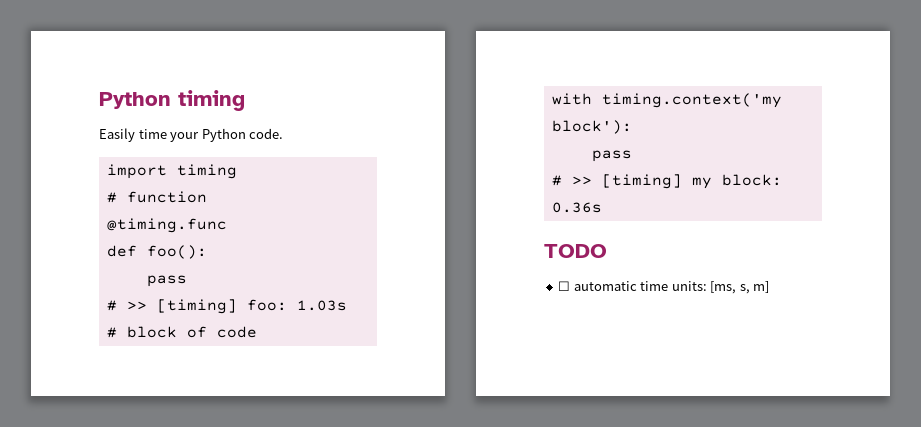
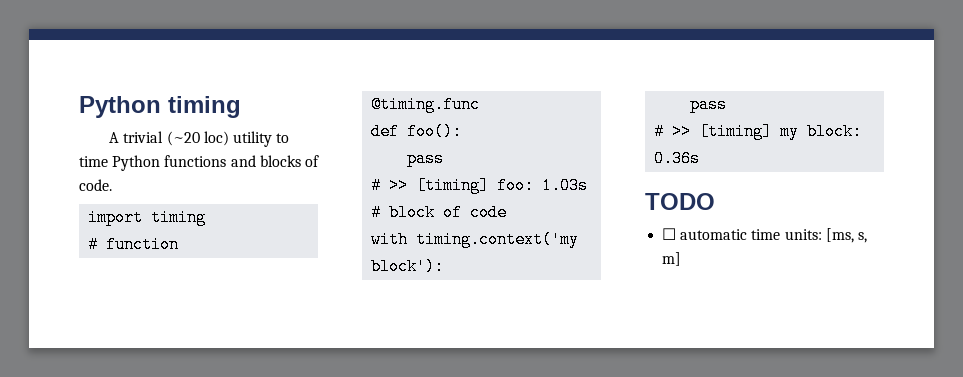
- Easily time your Python code.
+ A trivial (~20 loc) utility to time Python functions and blocks of code.

